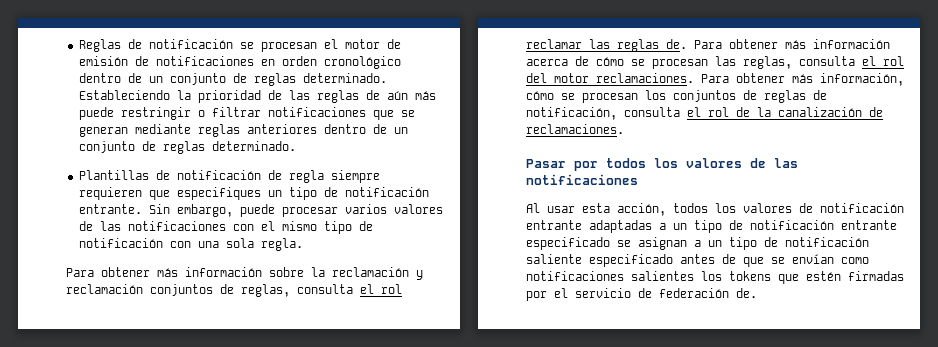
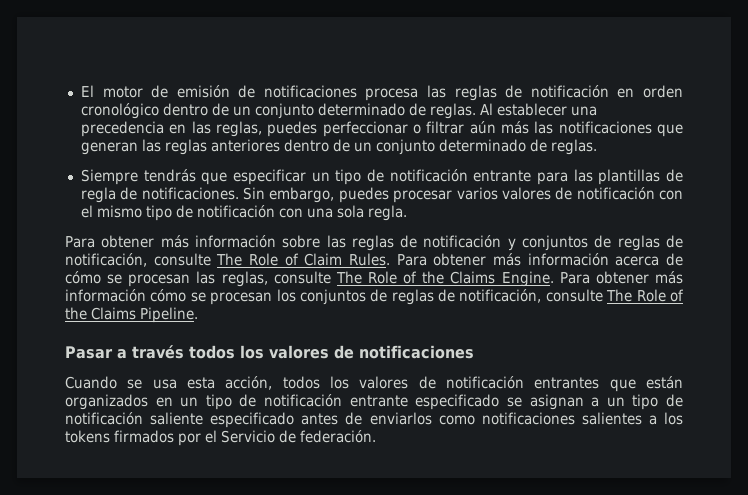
- Reglas de notificación se procesan el motor de emisión de notificaciones en orden cronológico dentro de un conjunto de reglas determinado. Estableciendo la prioridad de las reglas de aún más puede restringir o filtrar notificaciones que se generan mediante reglas anteriores dentro de un conjunto de reglas determinado.
- Plantillas de notificación de regla siempre requieren que especifiques un tipo de notificación entrante.
+ El motor de emisión de notificaciones procesa las reglas de notificación en orden cronológico dentro de un conjunto determinado de reglas. Al establecer una precedencia en las reglas, puedes perfeccionar o filtrar aún más las notificaciones que generan las reglas anteriores dentro de un conjunto determinado de reglas.
+ Siempre tendrás que especificar un tipo de notificación entrante para las plantillas de regla de notificaciones.
- Sin embargo, puede procesar varios valores de las notificaciones con el mismo tipo de notificación con una sola regla.
+ Sin embargo, puedes procesar varios valores de notificación con el mismo tipo de notificación con una sola regla.
- Para obtener más información sobre la reclamación y reclamación conjuntos de reglas, consulta el rol reclamar las reglas de.
+ Para obtener más información sobre las reglas de notificación y conjuntos de reglas de notificación, consulte The Role of Claim Rules.
- Para obtener más información acerca de cómo se procesan las reglas, consulta el rol del motor reclamaciones. Para obtener más información, cómo se procesan los conjuntos de reglas de notificación, consulta el rol de la canalización de reclamaciones.
+ Para obtener más información acerca de cómo se procesan las reglas, consulte The Role of the Claims Engine. Para obtener más información cómo se procesan los conjuntos de reglas de notificación, consulte The Role of the Claims Pipeline.
- Pasar por todos los valores de las notificaciones
+ Pasar a través todos los valores de notificaciones
- Al usar esta acción, todos los valores de notificación entrante adaptadas a un tipo de notificación entrante especificado se asignan a un tipo de notificación saliente especificado antes de que se envían como notificaciones salientes los tokens que estén firmadas por el servicio de federación de.
+ Cuando se usa esta acción, todos los valores de notificación entrantes que están organizados en un tipo de notificación entrante especificado se asignan a un tipo de notificación saliente especificado antes de enviarlos como notificaciones salientes a los tokens firmados por el Servicio de federación.

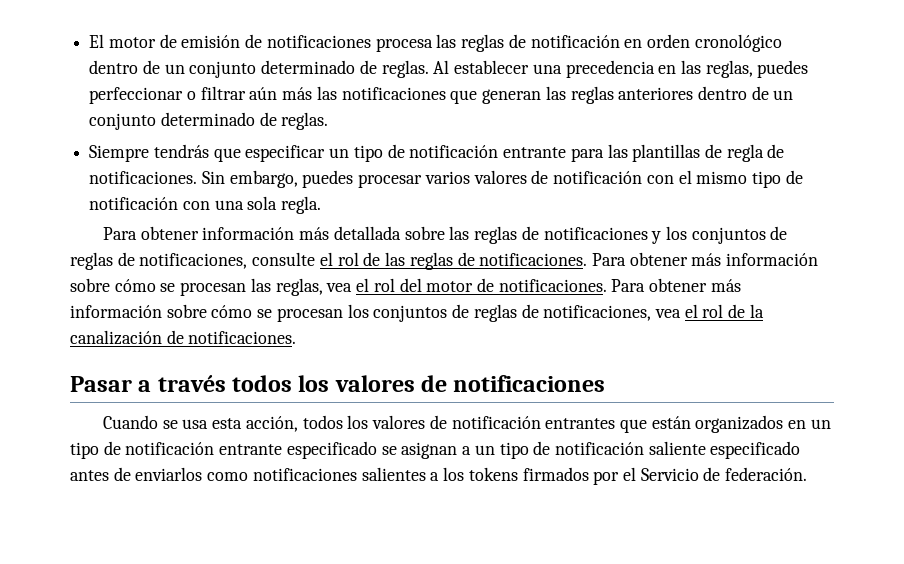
- Para obtener más información sobre las reglas de notificación y conjuntos de reglas de notificación, consulte The Role of Claim Rules. Para obtener más información acerca de cómo se procesan las reglas, consulte The Role of the Claims Engine. Para obtener más información cómo se procesan los conjuntos de reglas de notificación, consulte The Role of the Claims Pipeline.
+ Para obtener información más detallada sobre las reglas de notificaciones y los conjuntos de reglas de notificaciones, consulte el rol de las reglas de notificaciones. Para obtener más información sobre cómo se procesan las reglas, vea el rol del motor de notificaciones. Para obtener más información sobre cómo se procesan los conjuntos de reglas de notificaciones, vea el rol de la canalización de notificaciones.

